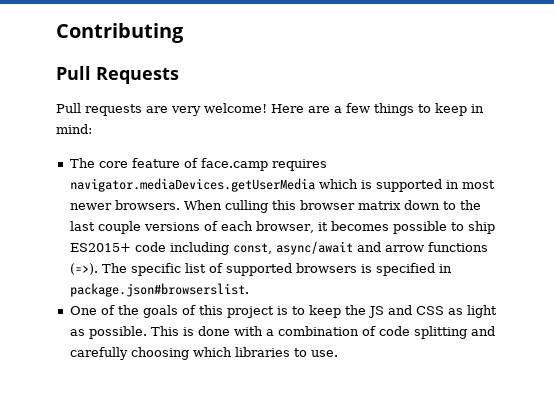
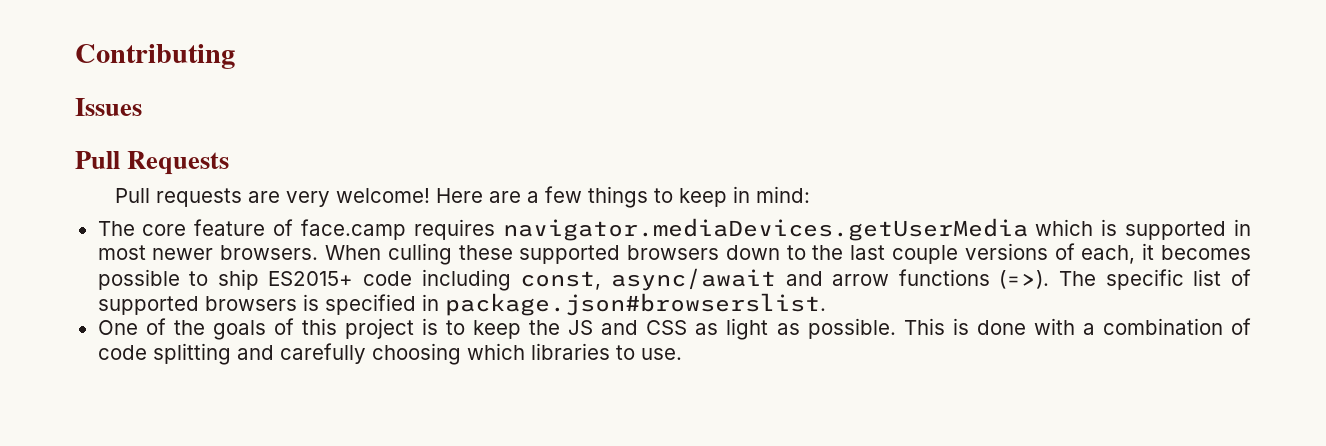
+ Issues
- When culling this browser matrix down to the last couple versions of each browser, it becomes possible to ship ES2015+ code including const, async/await and arrow functions (=>).
+ When culling these supported browsers down to the last couple versions of each, it becomes possible to ship ES2015+ code including const, async/await and arrow functions (=>).

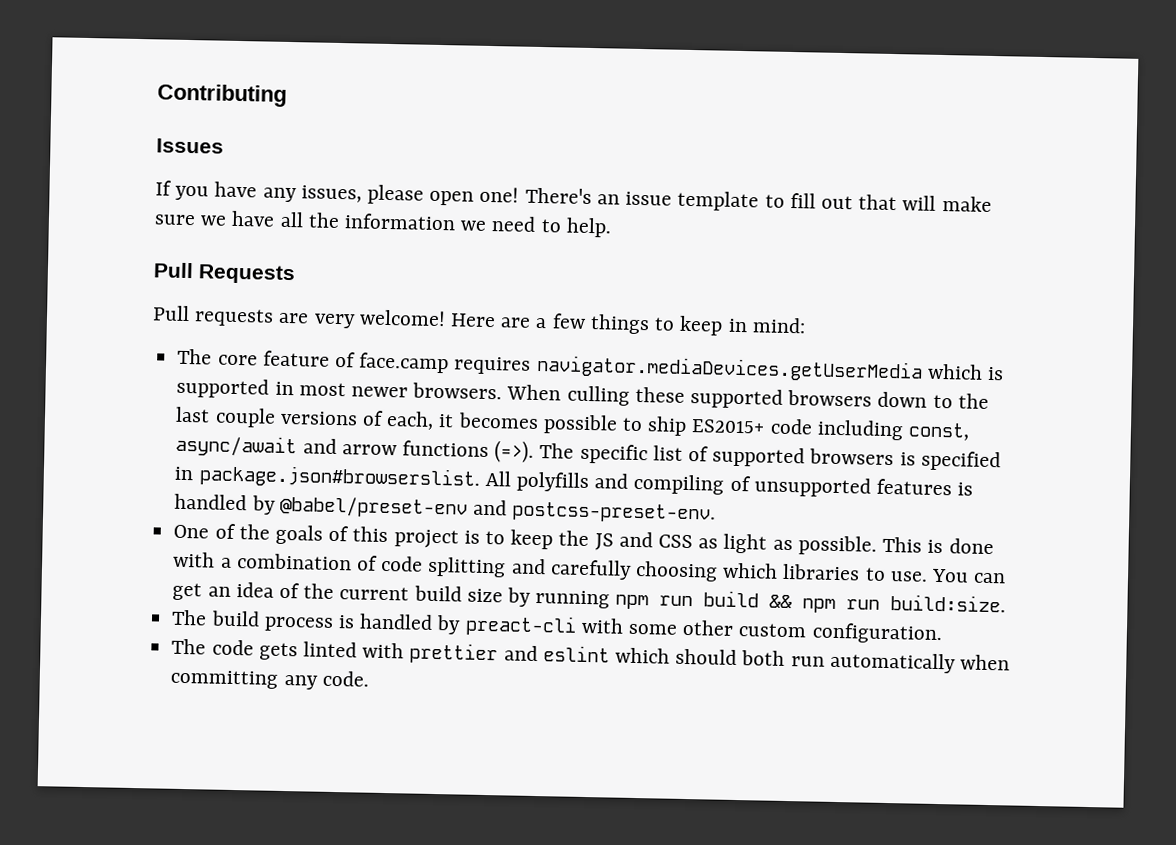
+ If you have any issues, please open one! There's an issue template to fill out that will make sure we have all the information we need to help.
- The specific list of supported browsers is specified in package.json#browserslist.
+ The specific list of supported browsers is specified in package.json#browserslist. All polyfills and compiling of unsupported features is handled by @babel/preset-env and postcss-preset-env.
+ You can get an idea of the current build size by running npm run build && npm run build:size.
+ The build process is handled by preact-cli with some other custom configuration.
+ The code gets linted with prettier and eslint which should both run automatically when committing any code.

